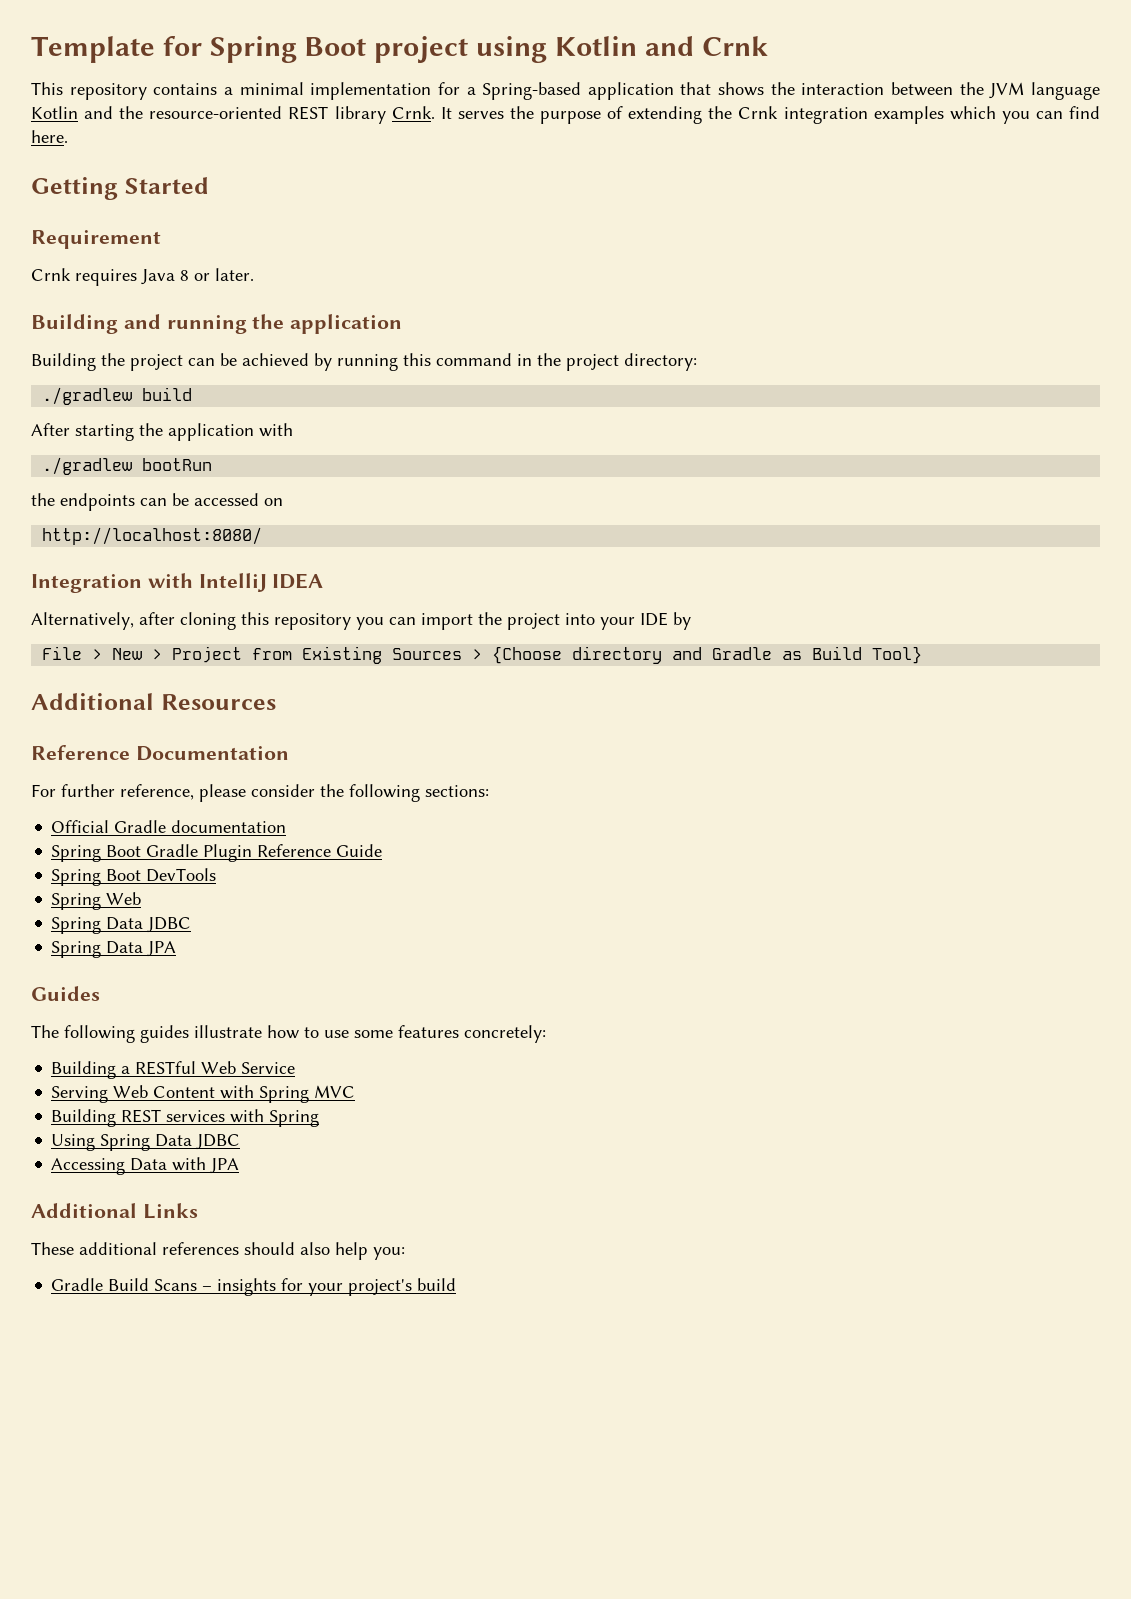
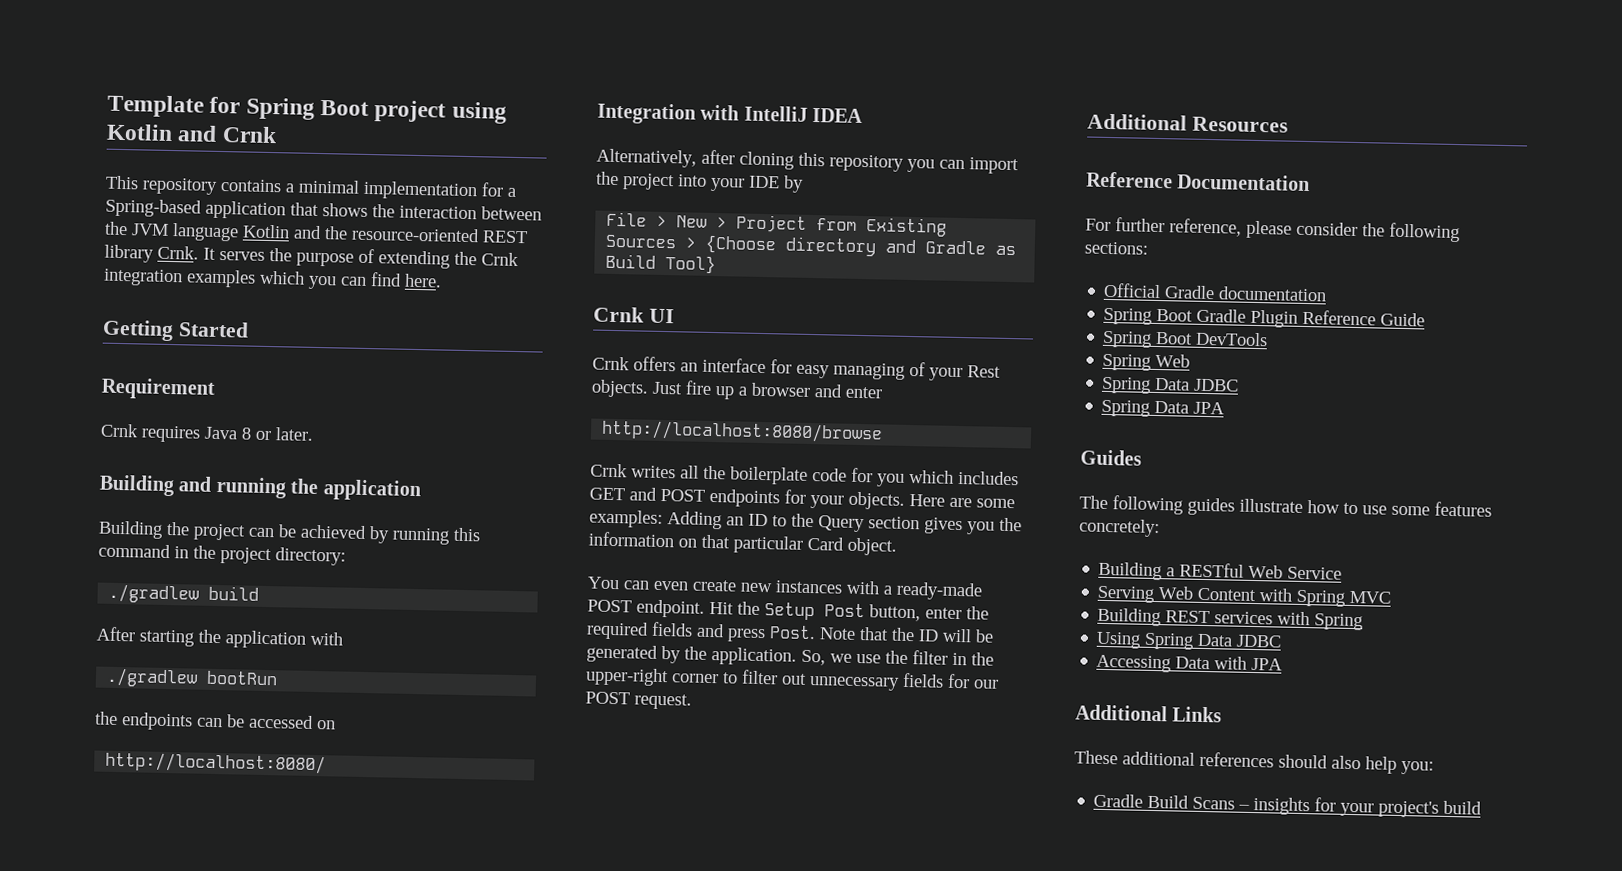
+ Crnk UI
+ Crnk offers an interface for easy managing of your Rest objects. Just fire up a browser and enter
+ http://localhost:8080/browse
+ Crnk writes all the boilerplate code for you which includes GET and POST endpoints for your objects. Here are some examples: Adding an ID to the Query section gives you the information on that particular Card object.
+ You can even create new instances with a ready-made POST endpoint. Hit the Setup Post button, enter the required fields and press Post. Note that the ID will be generated by the application. So, we use the filter in the upper-right corner to filter out unnecessary fields for our POST request.

